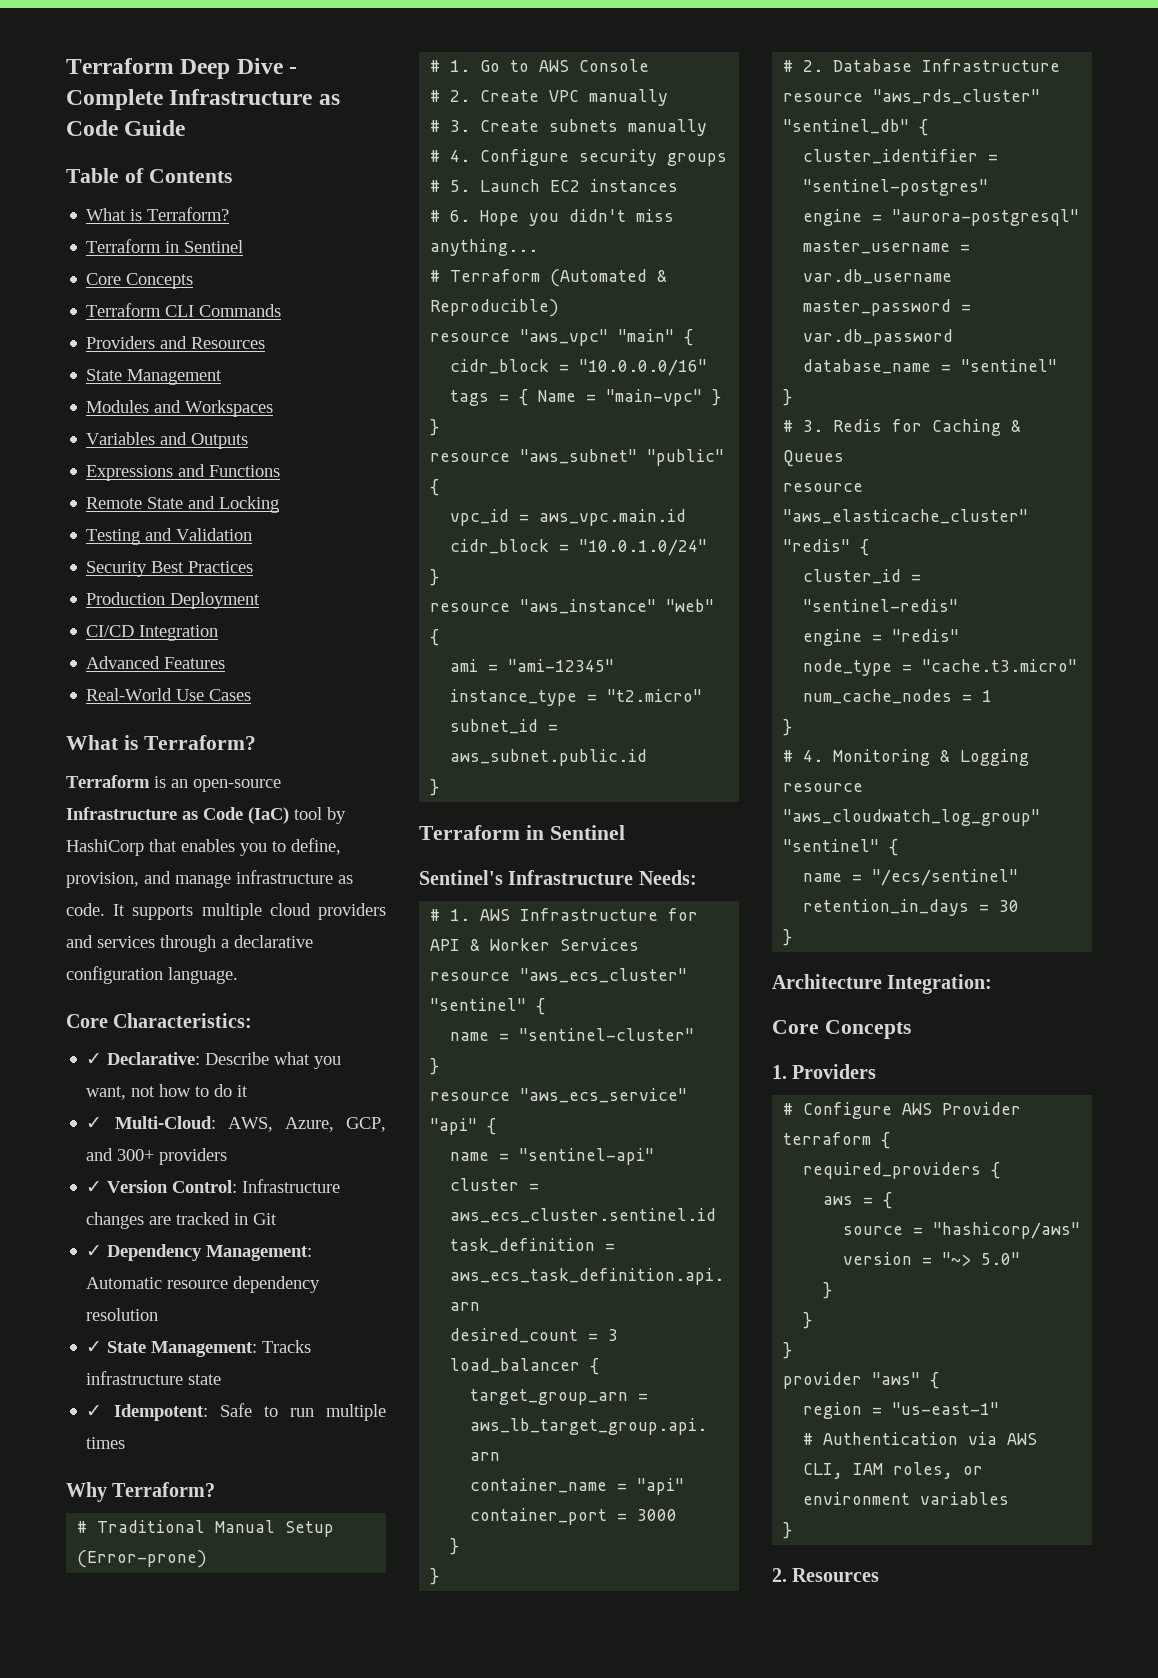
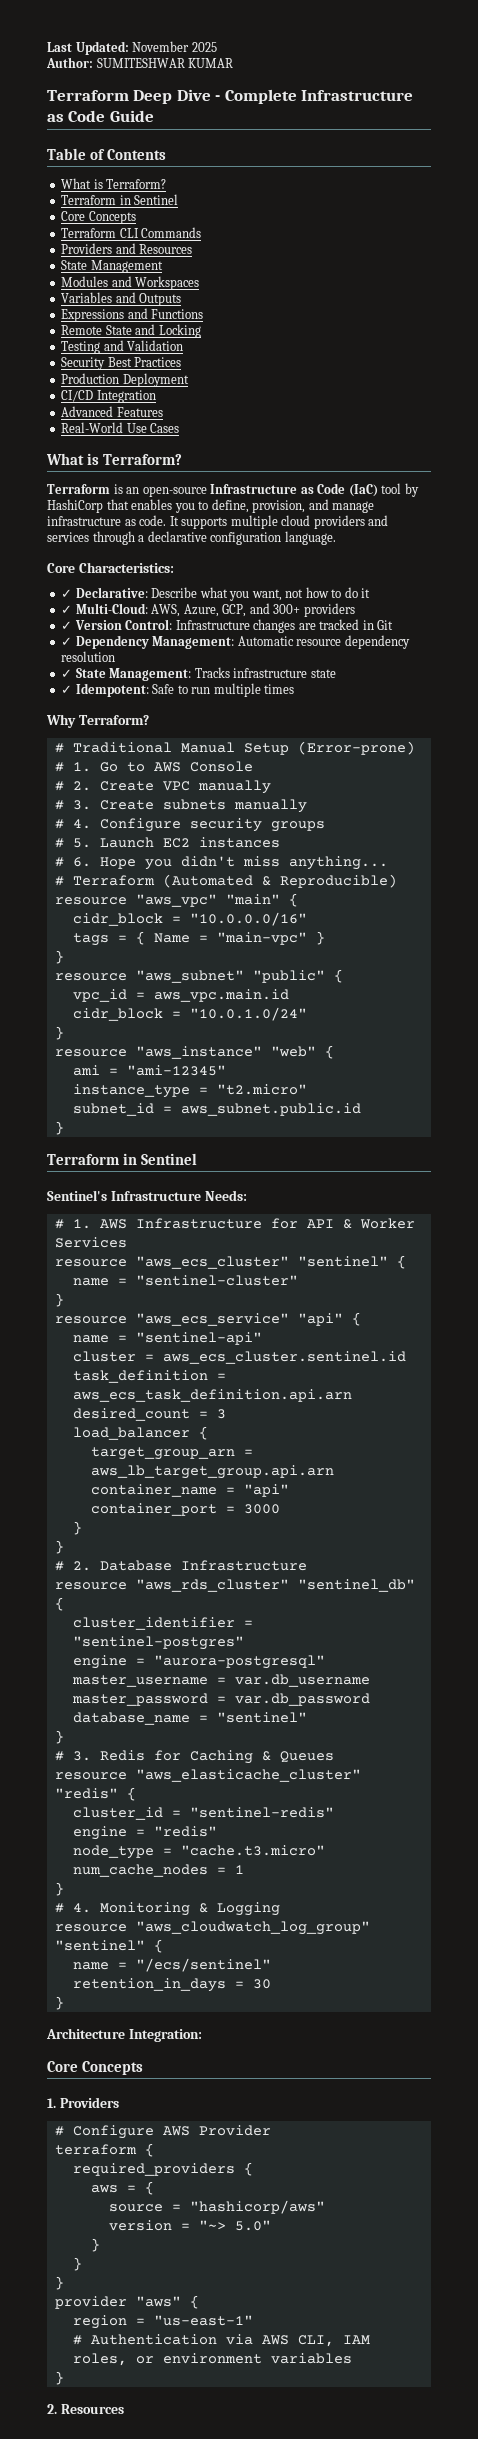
+ Last Updated: November 2025
+ Author: SUMITESHWAR KUMAR

